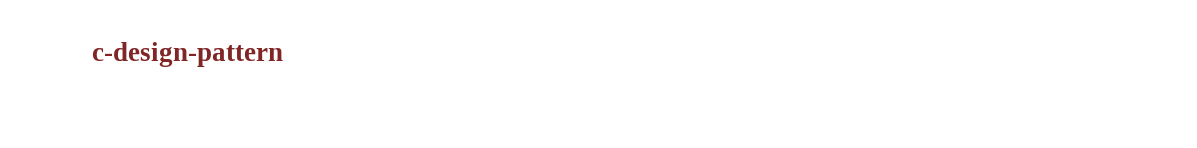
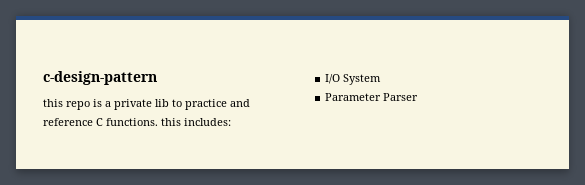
+ this repo is a private lib to practice and reference C functions. this includes:
+ I/O System
+ Parameter Parser

